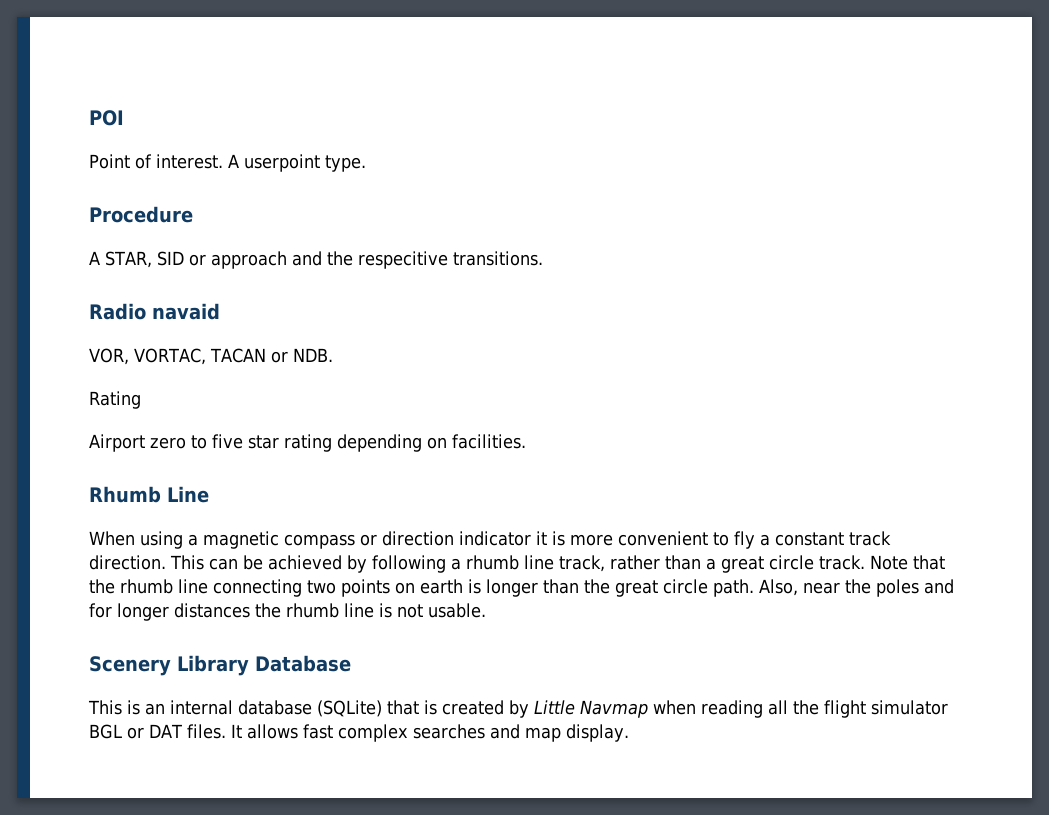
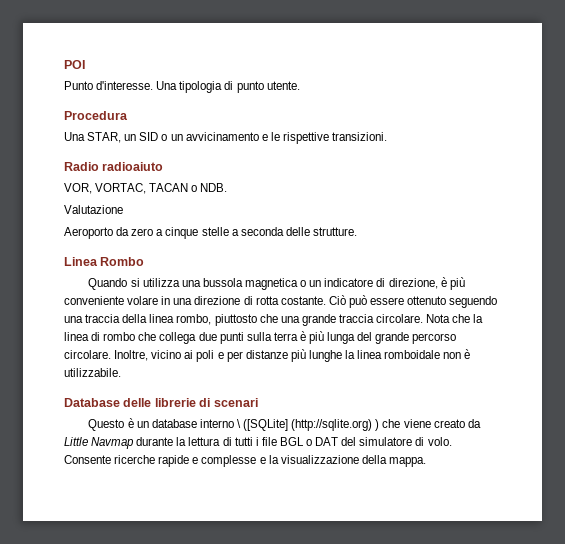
- Point of interest. A userpoint type.
- Procedure
- A STAR, SID or approach and the respecitive transitions.
+ Punto d'interesse. Una tipologia di punto utente.
+ Procedura
+ Una STAR, un SID o un avvicinamento e le rispettive transizioni.
- Radio navaid
+ Radio radioaiuto
- VOR, VORTAC, TACAN or NDB.
+ VOR, VORTAC, TACAN o NDB.
- Rating
- Airport zero to five star rating depending on facilities.
- Rhumb Line
- When using a magnetic compass or direction indicator it is more convenient to fly a constant track direction. This can be achieved by following a rhumb line track, rather than a great circle track. Note that the rhumb line connecting two points on earth is longer than the great circle path. Also, near the poles and for longer distances the rhumb line is not usable.
- Scenery Library Database
- This is an internal database (SQLite) that is created by Little Navmap when reading all the flight simulator BGL or DAT files. It allows fast complex searches and map display.
+ Valutazione
+ Aeroporto da zero a cinque stelle a seconda delle strutture.
+ Linea Rombo
+ Quando si utilizza una bussola magnetica o un indicatore di direzione, è più conveniente volare in una direzione di rotta costante. Ciò può essere ottenuto seguendo una traccia della linea rombo, piuttosto che una grande traccia circolare. Nota che la linea di rombo che collega due punti sulla terra è più lunga del grande percorso circolare. Inoltre, vicino ai poli e per distanze più lunghe la linea romboidale non è utilizzabile.
+ Database delle librerie di scenari
+ Questo è un database interno \ ([SQLite] (http://sqlite.org) ) che viene creato da Little Navmap durante la lettura di tutti i file BGL o DAT del simulatore di volo. Consente ricerche rapide e complesse e la visualizzazione della mappa.

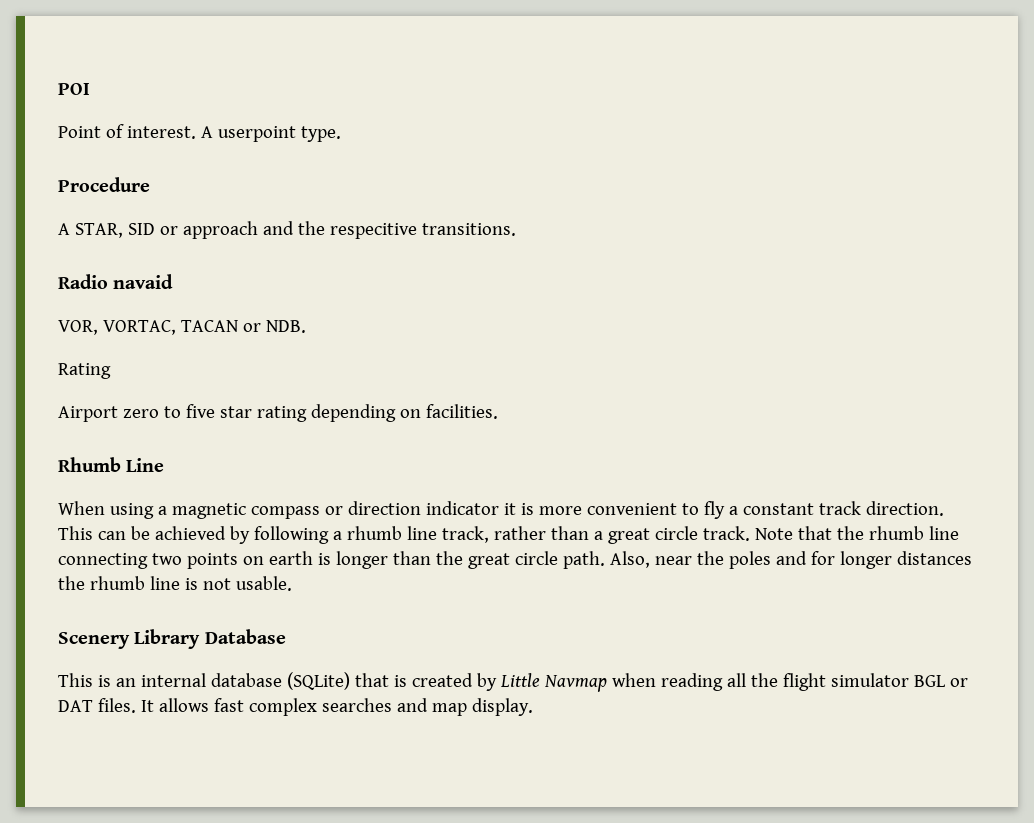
- Punto d'interesse. Una tipologia di punto utente.
- Procedura
- Una STAR, un SID o un avvicinamento e le rispettive transizioni.
+ Point of interest. A userpoint type.
+ Procedure
+ A STAR, SID or approach and the respecitive transitions.
- Radio radioaiuto
+ Radio navaid
- VOR, VORTAC, TACAN o NDB.
+ VOR, VORTAC, TACAN or NDB.
- Valutazione
- Aeroporto da zero a cinque stelle a seconda delle strutture.
- Linea Rombo
- Quando si utilizza una bussola magnetica o un indicatore di direzione, è più conveniente volare in una direzione di rotta costante. Ciò può essere ottenuto seguendo una traccia della linea rombo, piuttosto che una grande traccia circolare. Nota che la linea di rombo che collega due punti sulla terra è più lunga del grande percorso circolare. Inoltre, vicino ai poli e per distanze più lunghe la linea romboidale non è utilizzabile.
- Database delle librerie di scenari
- Questo è un database interno \ ([SQLite] (http://sqlite.org) ) che viene creato da Little Navmap durante la lettura di tutti i file BGL o DAT del simulatore di volo. Consente ricerche rapide e complesse e la visualizzazione della mappa.
+ Rating
+ Airport zero to five star rating depending on facilities.
+ Rhumb Line
+ When using a magnetic compass or direction indicator it is more convenient to fly a constant track direction. This can be achieved by following a rhumb line track, rather than a great circle track. Note that the rhumb line connecting two points on earth is longer than the great circle path. Also, near the poles and for longer distances the rhumb line is not usable.
+ Scenery Library Database
+ This is an internal database (SQLite) that is created by Little Navmap when reading all the flight simulator BGL or DAT files. It allows fast complex searches and map display.

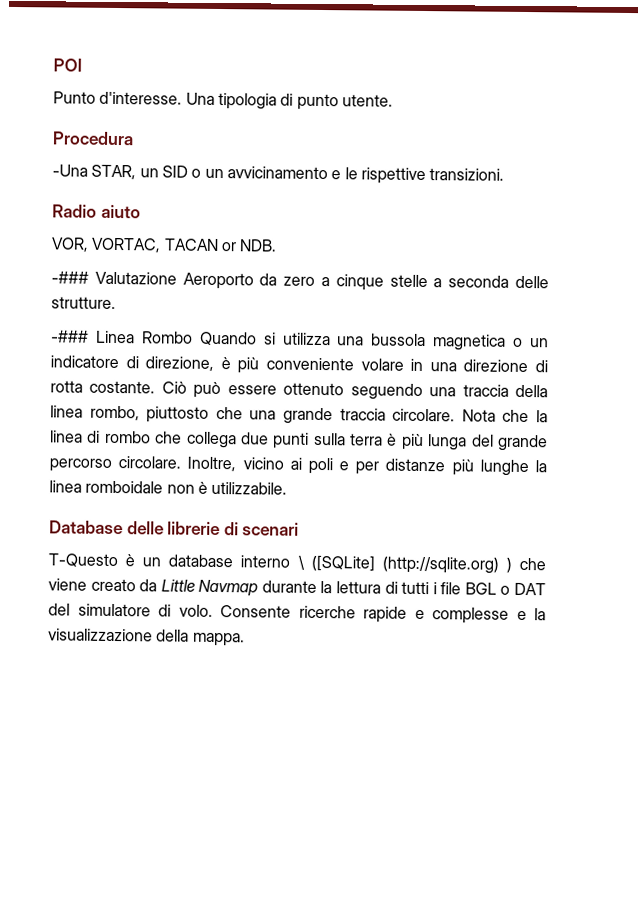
- Point of interest. A userpoint type.
- Procedure
- A STAR, SID or approach and the respecitive transitions.
+ Punto d'interesse. Una tipologia di punto utente.
+ Procedura
+ -Una STAR, un SID o un avvicinamento e le rispettive transizioni.
- Radio navaid
+ Radio aiuto
- Rating
- Airport zero to five star rating depending on facilities.
- Rhumb Line
- When using a magnetic compass or direction indicator it is more convenient to fly a constant track direction. This can be achieved by following a rhumb line track, rather than a great circle track. Note that the rhumb line connecting two points on earth is longer than the great circle path. Also, near the poles and for longer distances the rhumb line is not usable.
- Scenery Library Database
- This is an internal database (SQLite) that is created by Little Navmap when reading all the flight simulator BGL or DAT files. It allows fast complex searches and map display.
+ -### Valutazione Aeroporto da zero a cinque stelle a seconda delle strutture.
+ -### Linea Rombo Quando si utilizza una bussola magnetica o un indicatore di direzione, è più conveniente volare in una direzione di rotta costante. Ciò può essere ottenuto seguendo una traccia della linea rombo, piuttosto che una grande traccia circolare. Nota che la linea di rombo che collega due punti sulla terra è più lunga del grande percorso circolare. Inoltre, vicino ai poli e per distanze più lunghe la linea romboidale non è utilizzabile.
+ Database delle librerie di scenari
+ T-Questo è un database interno \ ([SQLite] (http://sqlite.org) ) che viene creato da Little Navmap durante la lettura di tutti i file BGL o DAT del simulatore di volo. Consente ricerche rapide e complesse e la visualizzazione della mappa.

